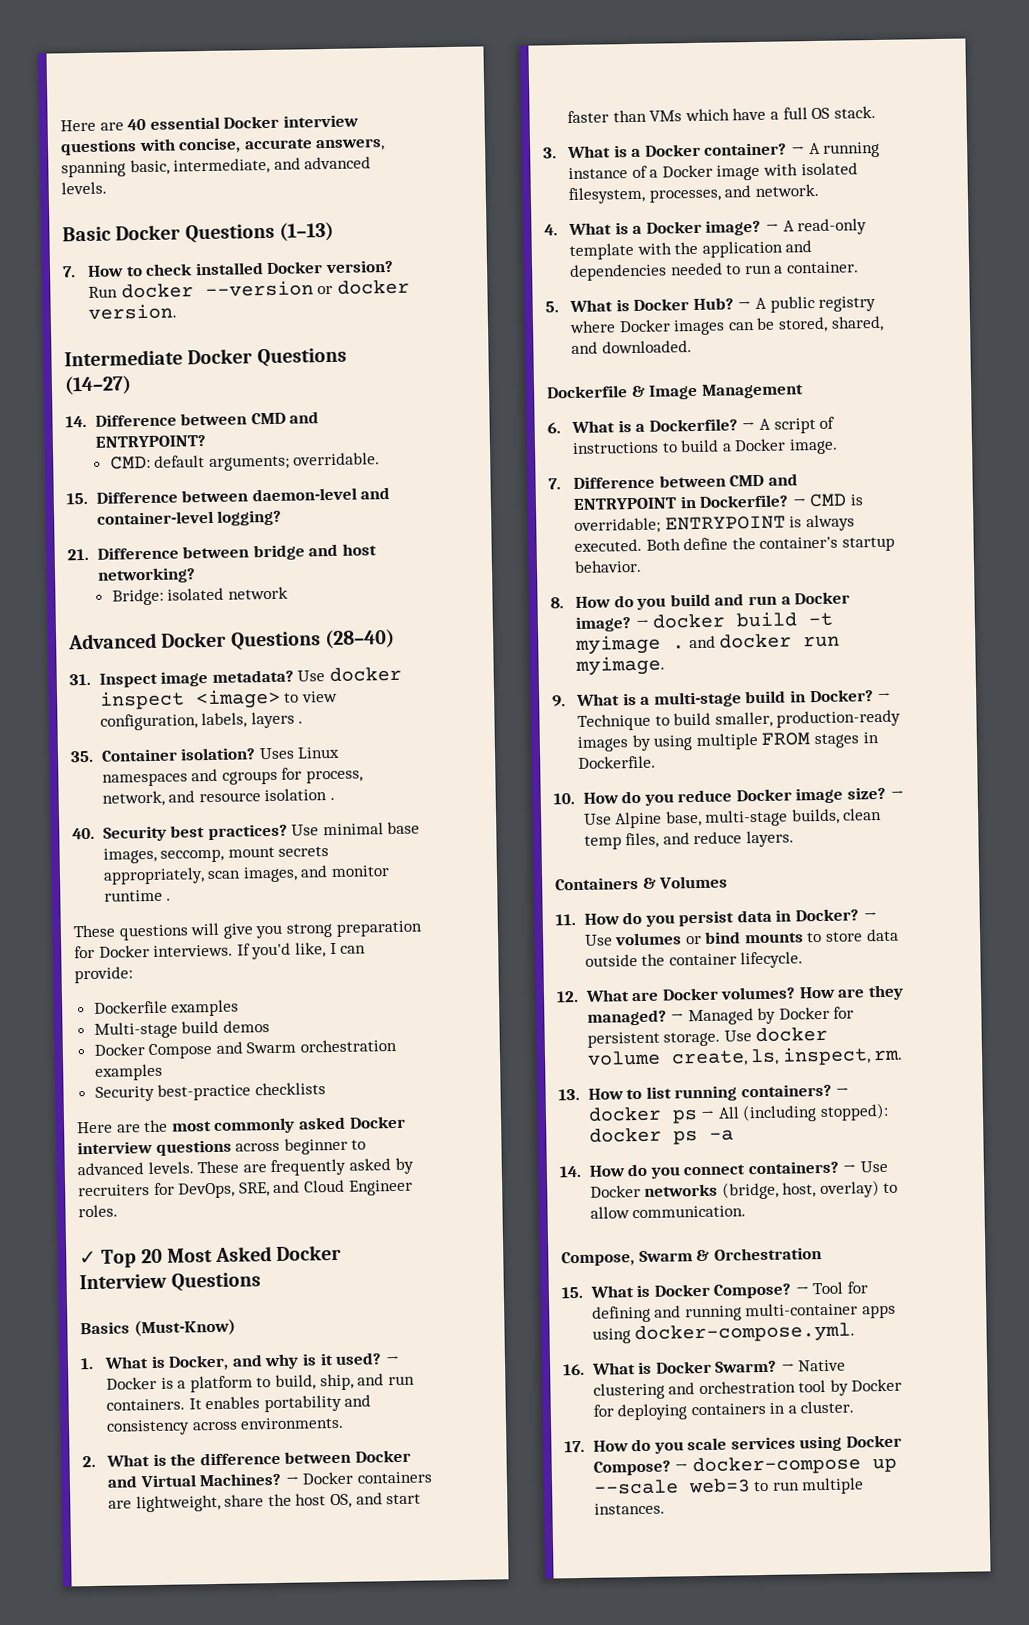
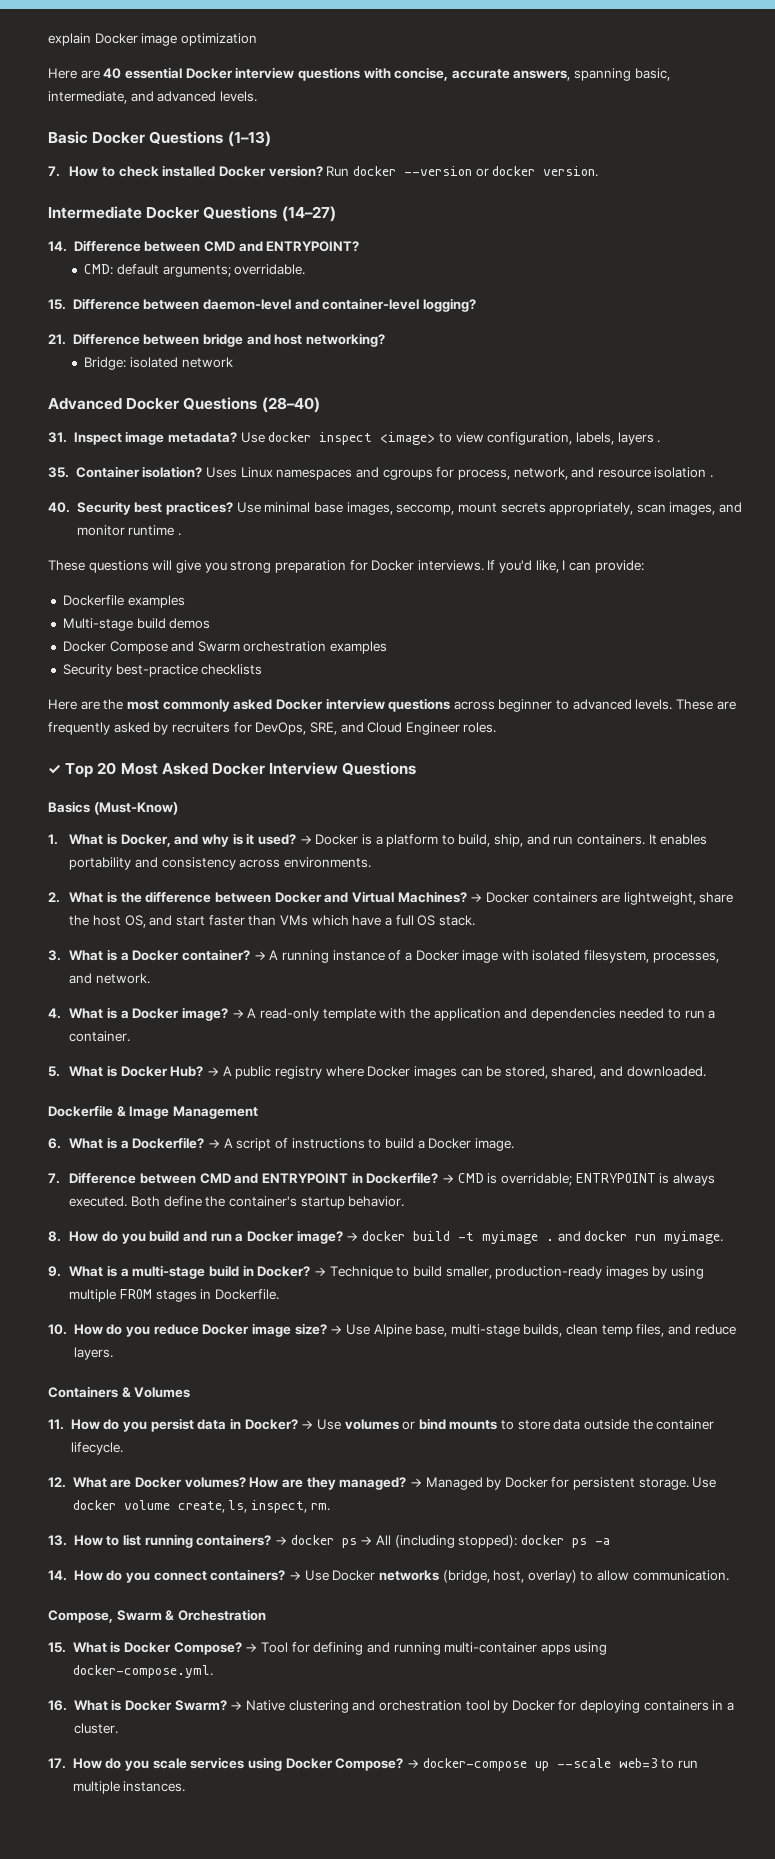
+ explain Docker image optimization

